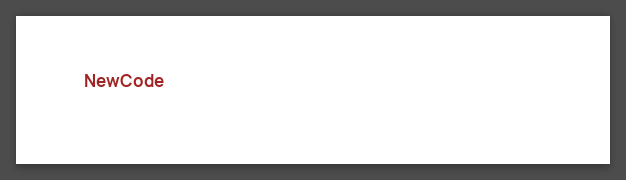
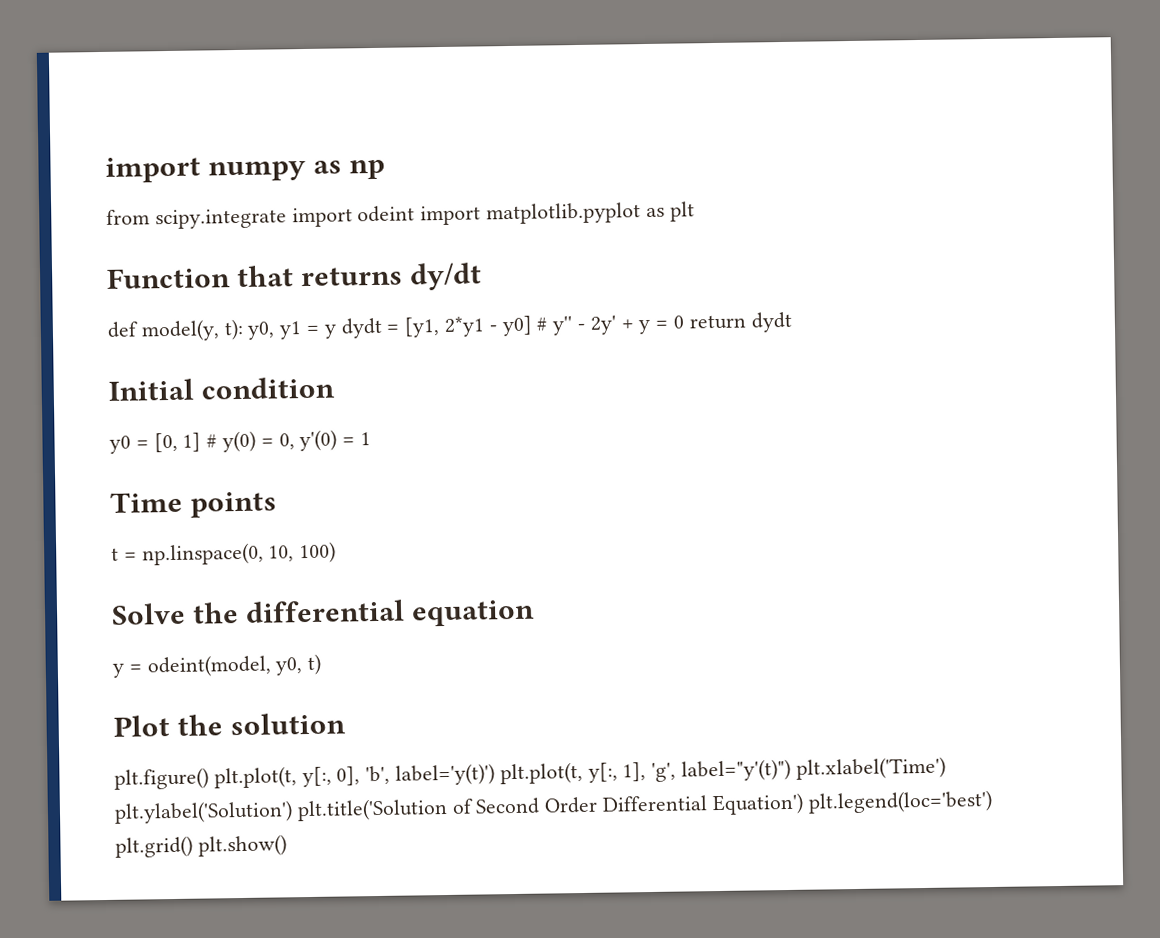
- NewCode
+ import numpy as np
+ from scipy.integrate import odeint import matplotlib.pyplot as plt
+ Function that returns dy/dt
+ def model(y, t): y0, y1 = y dydt = [y1, 2*y1 - y0] # y'' - 2y' + y = 0 return dydt
+ Initial condition
+ y0 = [0, 1] # y(0) = 0, y'(0) = 1
+ Time points
+ t = np.linspace(0, 10, 100)
+ Solve the differential equation
+ y = odeint(model, y0, t)
+ Plot the solution
+ plt.figure() plt.plot(t, y[:, 0], 'b', label='y(t)') plt.plot(t, y[:, 1], 'g', label="y'(t)") plt.xlabel('Time') plt.ylabel('Solution') plt.title('Solution of Second Order Differential Equation') plt.legend(loc='best') plt.grid() plt.show()

